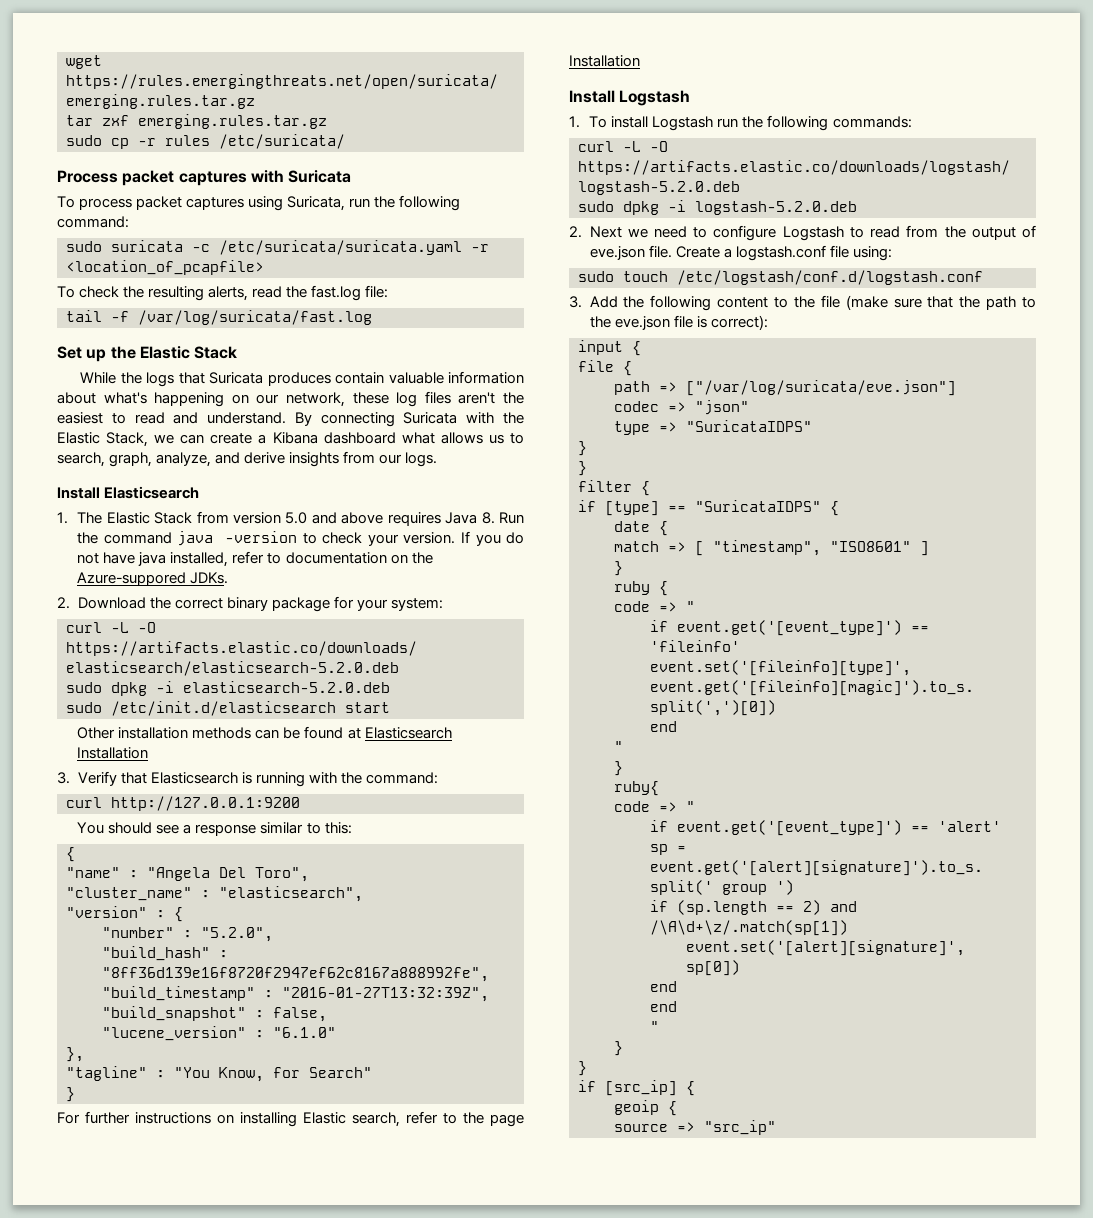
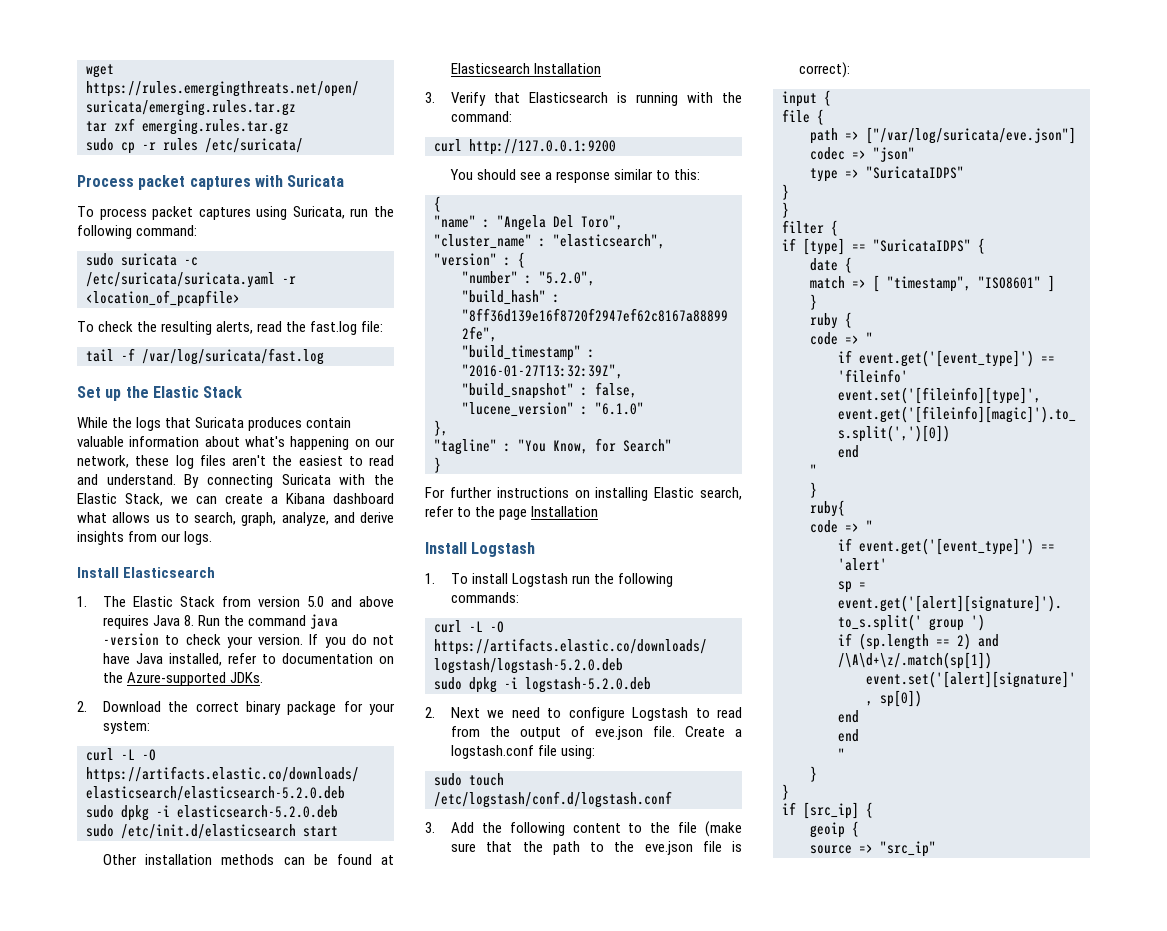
- If you do not have java installed, refer to documentation on the Azure-suppored JDKs.
+ If you do not have Java installed, refer to documentation on the Azure-supported JDKs.

